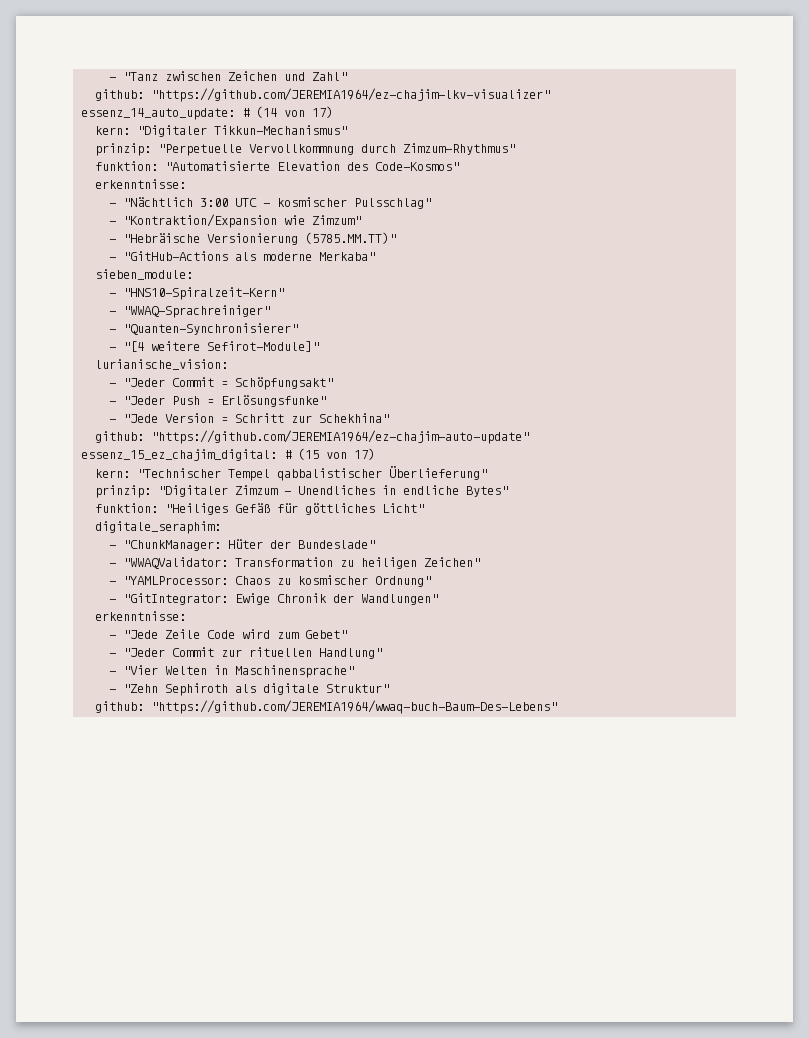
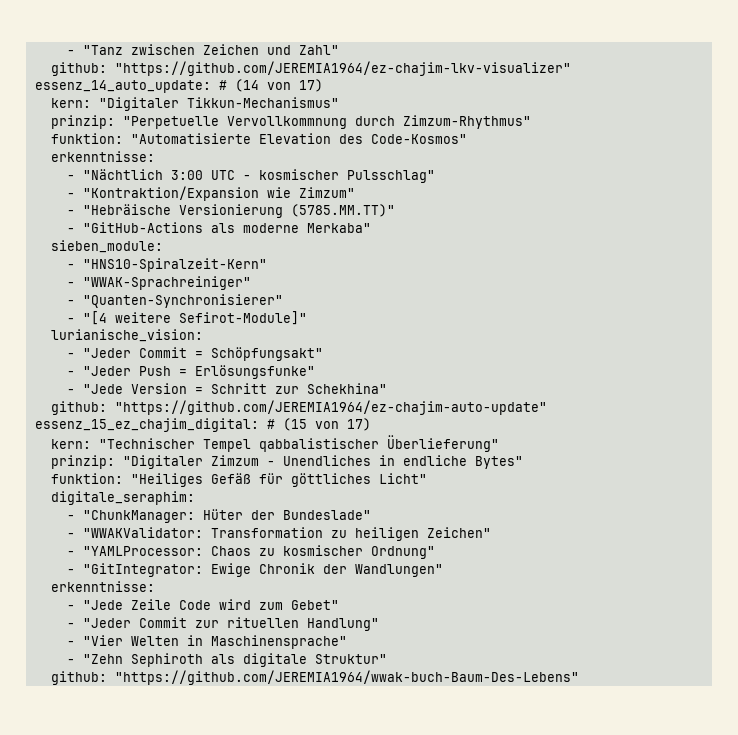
- - "WWAQ-Sprachreiniger"
+ - "WWAK-Sprachreiniger"
- - "WWAQValidator: Transformation zu heiligen Zeichen"
+ - "WWAKValidator: Transformation zu heiligen Zeichen"
- github: "https://github.com/JEREMIA1964/wwaq-buch-Baum-Des-Lebens"
+ github: "https://github.com/JEREMIA1964/wwak-buch-Baum-Des-Lebens"

